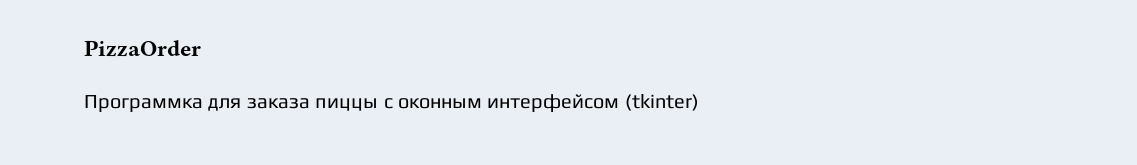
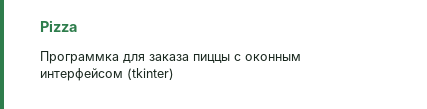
- PizzaOrder
+ Pizza

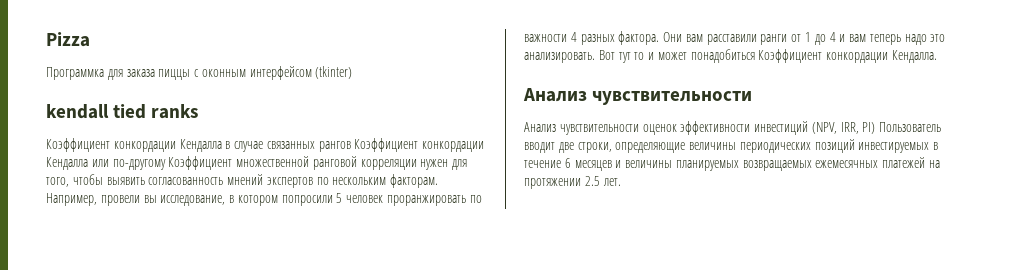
+ kendall tied ranks
+ Коэффициент конкордации Кендалла в случае связанных рангов Коэффициент конкордации Кендалла или по-другому Коэффициент множественной ранговой корреляции нужен для того, чтобы выявить согласованность мнений экспертов по нескольким факторам. Например, провели вы исследование, в котором попросили 5 человек проранжировать по важности 4 разных фактора. Они вам расставили ранги от 1 до 4 и вам теперь надо это анализировать. Вот тут то и может понадобиться Коэффициент конкордации Кендалла.
+ Анализ чувствительности
+ Анализ чувствительности оценок эффективности инвестиций (NPV, IRR, PI) Пользователь вводит две строки, определяющие величины периодических позиций инвестируемых в течение 6 месяцев и величины планируемых возвращаемых ежемесячных платежей на протяжении 2.5 лет.

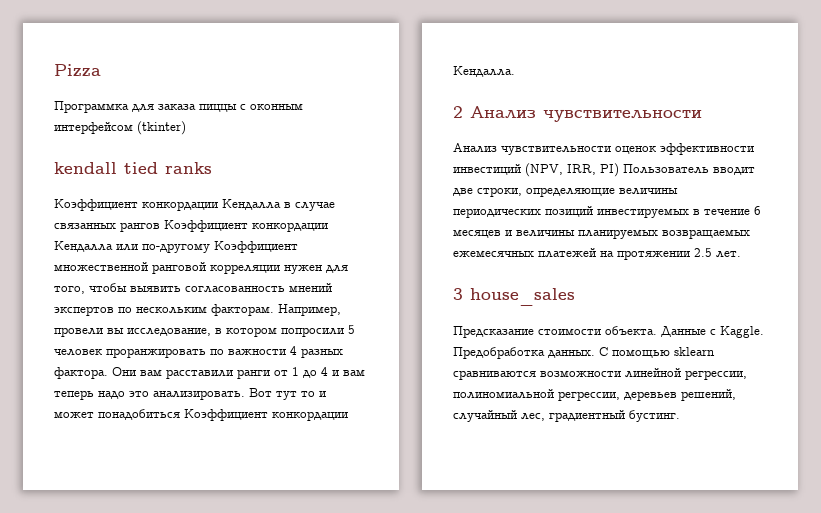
  Вот тут то и может понадобиться Коэффициент конкордации Кендалла.
- Анализ чувствительности
+ 2 Анализ чувствительности
+ 3 house_sales
+ Предсказание стоимости объекта. Данные с Kaggle. Предобработка данных. С помощью sklearn сравниваются возможности линейной регрессии, полиномиальной регрессии, деревьев решений, случайный лес, градиентный бустинг.

